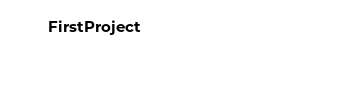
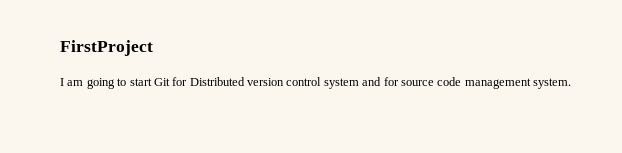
+ I am going to start Git for Distributed version control system and for source code management system.

